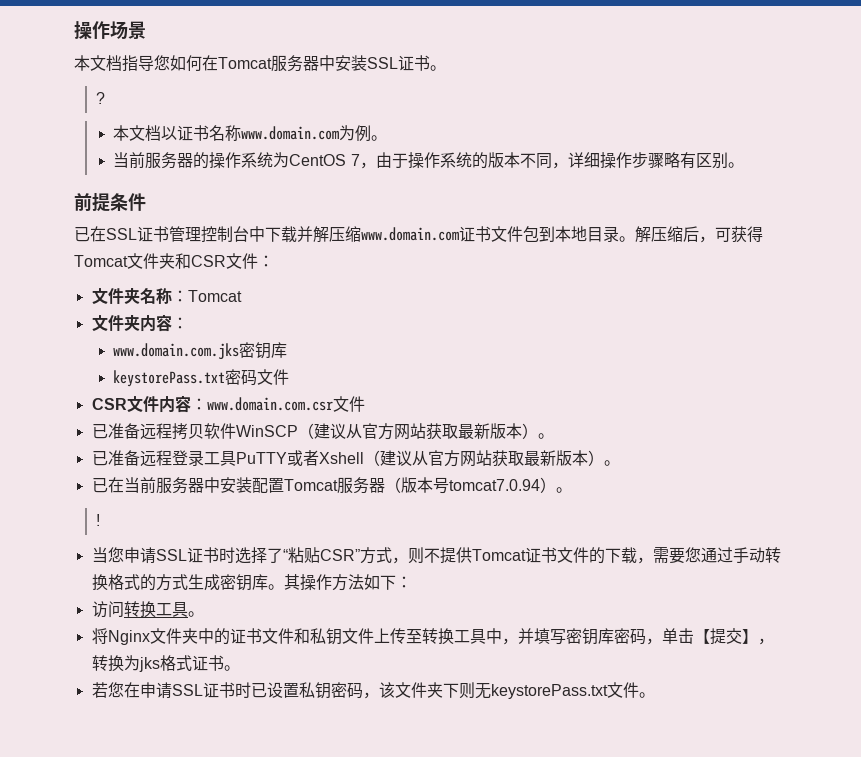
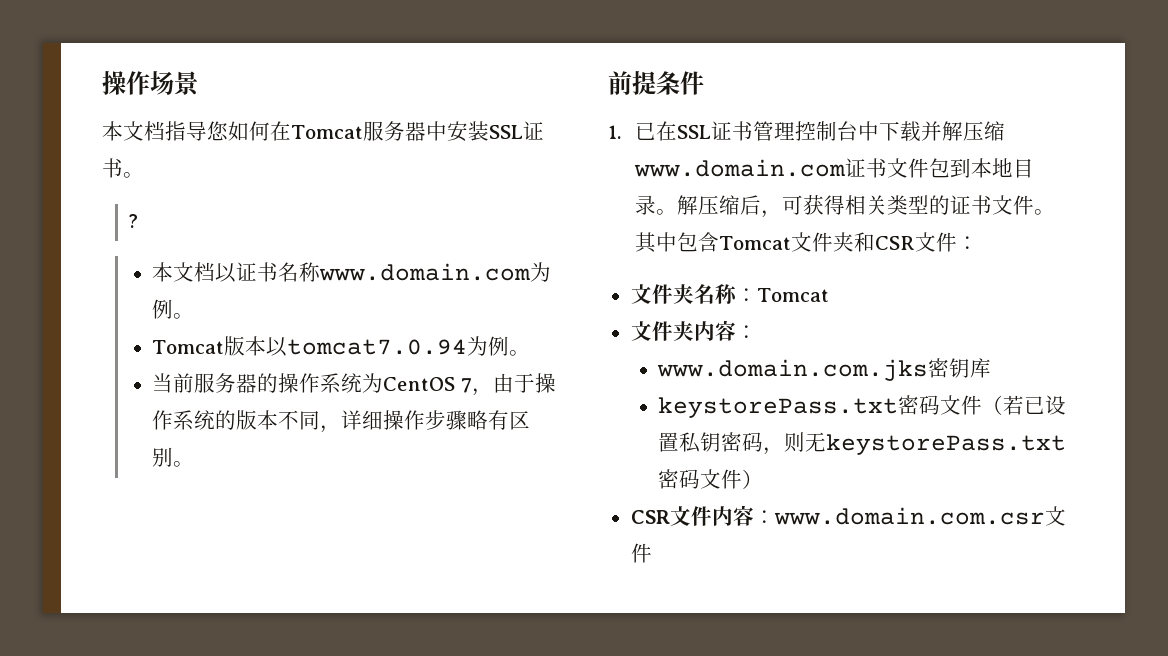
+ Tomcat版本以tomcat7.0.94为例。
- 已在SSL证书管理控制台中下载并解压缩www.domain.com证书文件包到本地目录。
+ 1.已在SSL证书管理控制台中下载并解压缩www.domain.com证书文件包到本地目录。
- 解压缩后，可获得Tomcat文件夹和CSR文件：
+ 解压缩后，可获得相关类型的证书文件。其中包含Tomcat文件夹和CSR文件：
- keystorePass.txt密码文件
+ keystorePass.txt密码文件（若已设置私钥密码，则无keystorePass.txt密码文件）
- 已准备远程拷贝软件WinSCP（建议从官方网站获取最新版本）。
- 已准备远程登录工具PuTTY或者Xshell（建议从官方网站获取最新版本）。
- 已在当前服务器中安装配置Tomcat服务器（版本号tomcat7.0.94）。
- !
- 当您申请SSL证书时选择了“粘贴CSR”方式，则不提供Tomcat证书文件的下载，需要您通过手动转换格式的方式生成密钥库。其操作方法如下：
- 访问转换工具。
- 将Nginx文件夹中的证书文件和私钥文件上传至转换工具中，并填写密钥库密码，单击【提交】，转换为jks格式证书。
- 若您在申请SSL证书时已设置私钥密码，该文件夹下则无keystorePass.txt文件。

